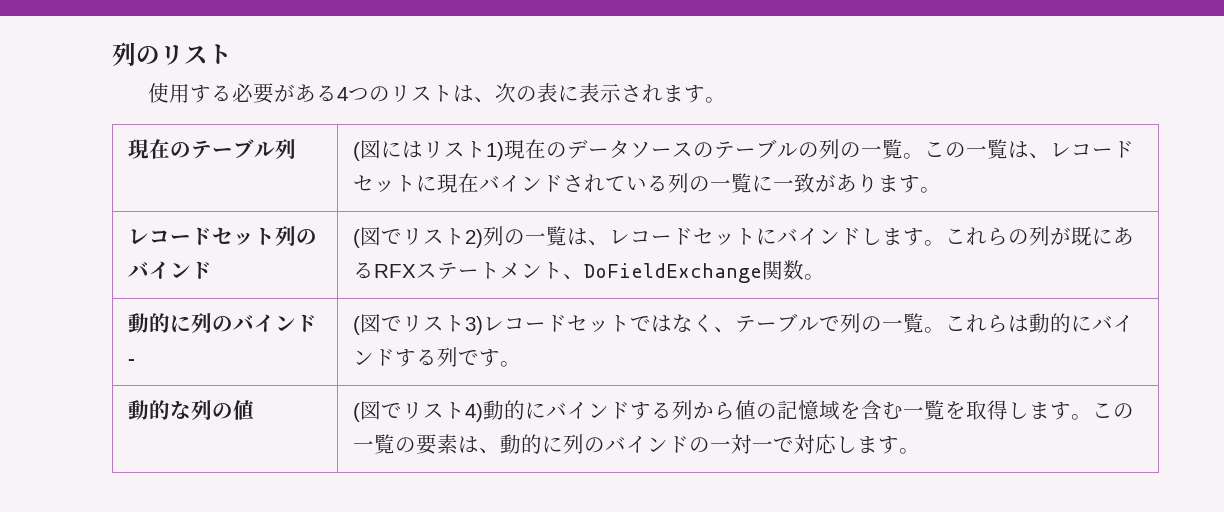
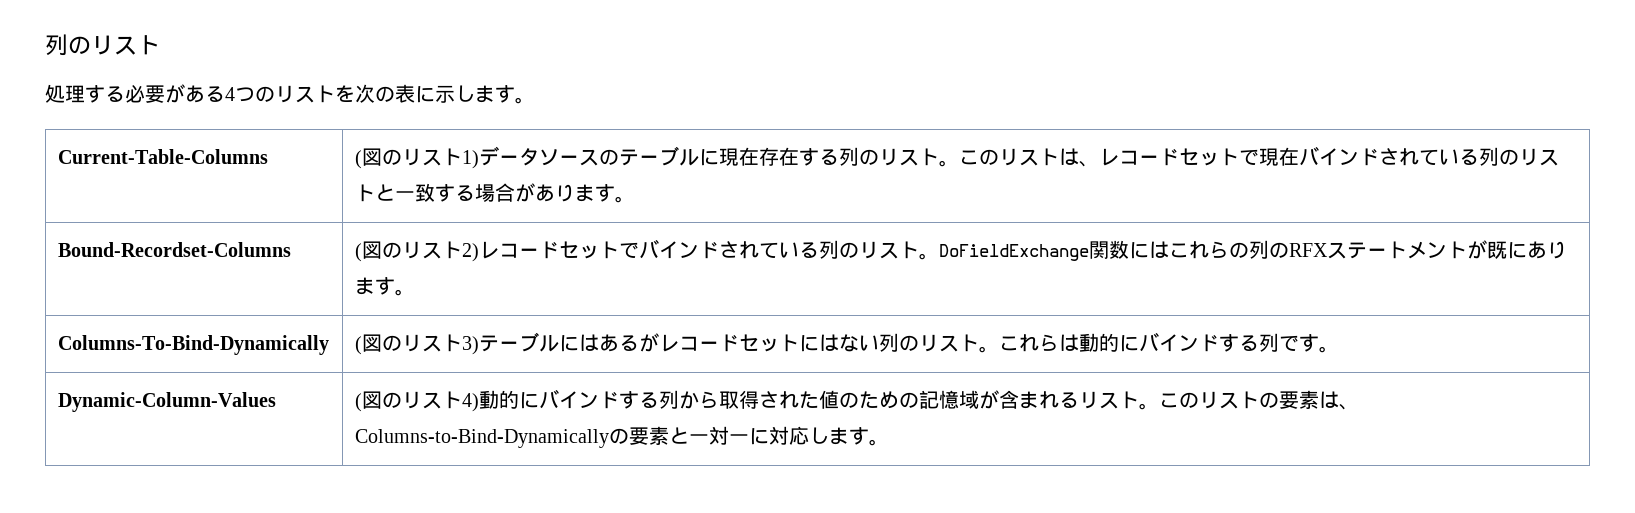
- 使用する必要がある4つのリストは、次の表に表示されます。
- 現在のテーブル列 | (図にはリスト1)現在のデータソースのテーブルの列の一覧。この一覧は、レコードセットに現在バインドされている列の一覧に一致があります。
- レコードセット列のバインド | (図でリスト2)列の一覧は、レコードセットにバインドします。これらの列が既にあるRFXステートメント、DoFieldExchange関数。
- 動的に列のバインド- | (図でリスト3)レコードセットではなく、テーブルで列の一覧。これらは動的にバインドする列です。
+ 処理する必要がある4つのリストを次の表に示します。
+ Current-Table-Columns | (図のリスト1)データソースのテーブルに現在存在する列のリスト。このリストは、レコードセットで現在バインドされている列のリストと一致する場合があります。
+ Bound-Recordset-Columns | (図のリスト2)レコードセットでバインドされている列のリスト。DoFieldExchange関数にはこれらの列のRFXステートメントが既にあります。
+ Columns-To-Bind-Dynamically | (図のリスト3)テーブルにはあるがレコードセットにはない列のリスト。これらは動的にバインドする列です。
- 動的な列の値 | (図でリスト4)動的にバインドする列から値の記憶域を含む一覧を取得します。この一覧の要素は、動的に列のバインドの一対一で対応します。
+ Dynamic-Column-Values | (図のリスト4)動的にバインドする列から取得された値のための記憶域が含まれるリスト。このリストの要素は、Columns-to-Bind-Dynamicallyの要素と一対一に対応します。

